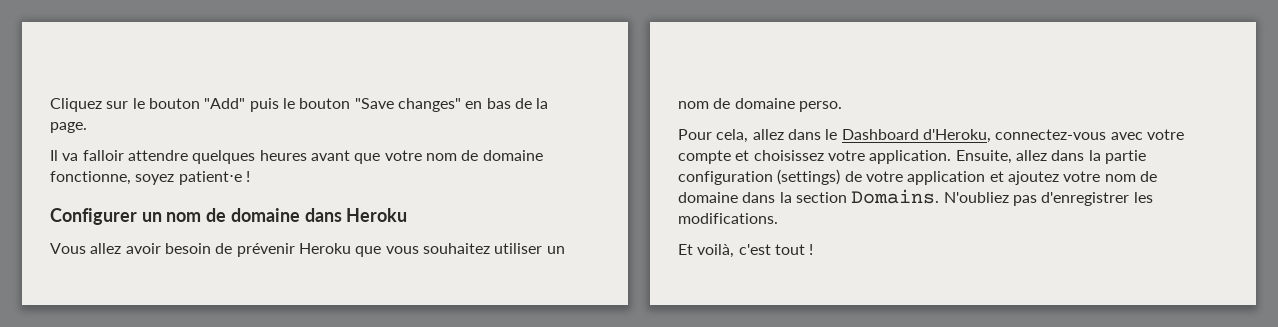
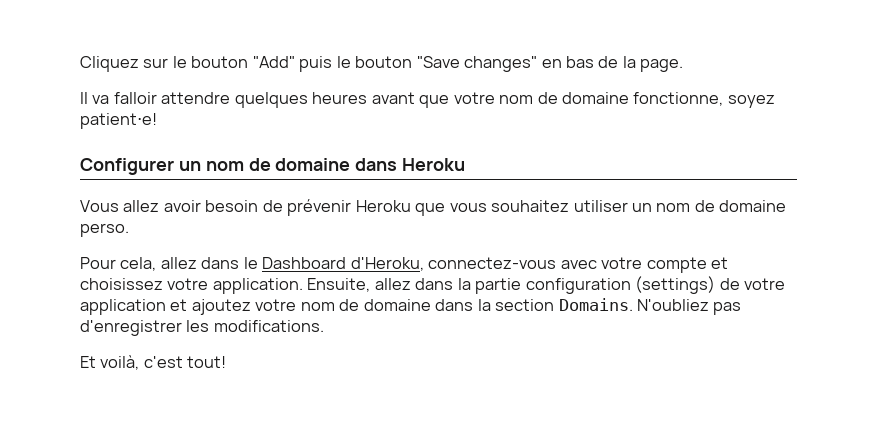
- Il va falloir attendre quelques heures avant que votre nom de domaine fonctionne, soyez patient⋅e !
+ Il va falloir attendre quelques heures avant que votre nom de domaine fonctionne, soyez patient⋅e!
- Et voilà, c'est tout !
+ Et voilà, c'est tout!

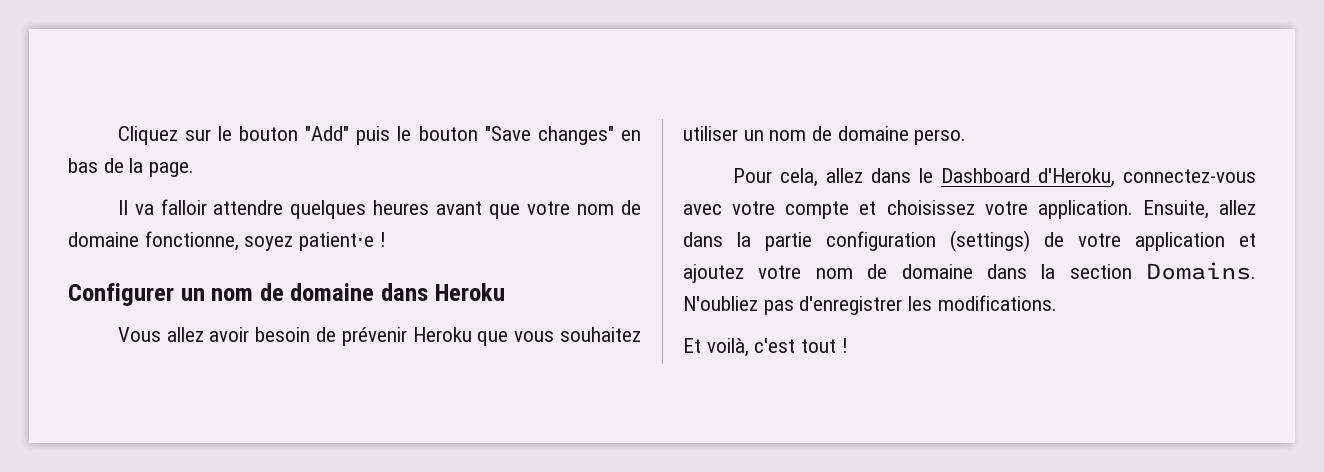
- Il va falloir attendre quelques heures avant que votre nom de domaine fonctionne, soyez patient⋅e!
+ Il va falloir attendre quelques heures avant que votre nom de domaine fonctionne, soyez patient⋅e !
- Et voilà, c'est tout!
+ Et voilà, c'est tout !

